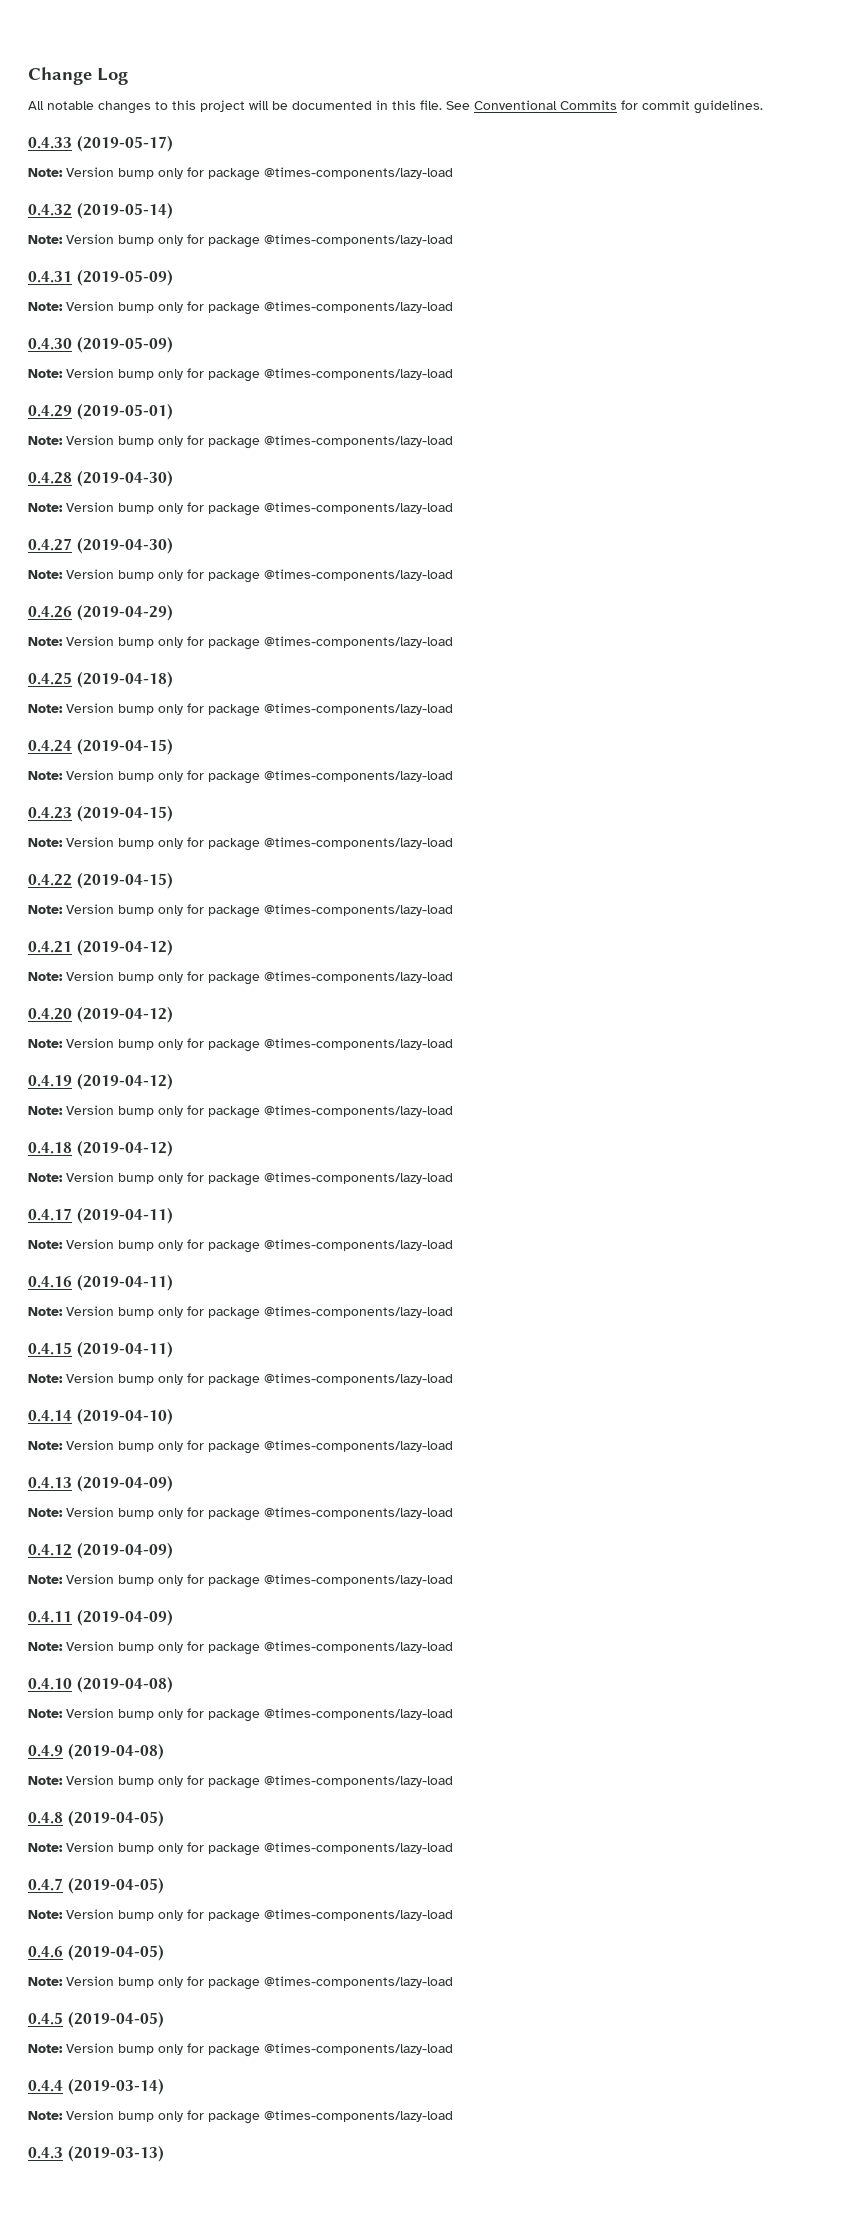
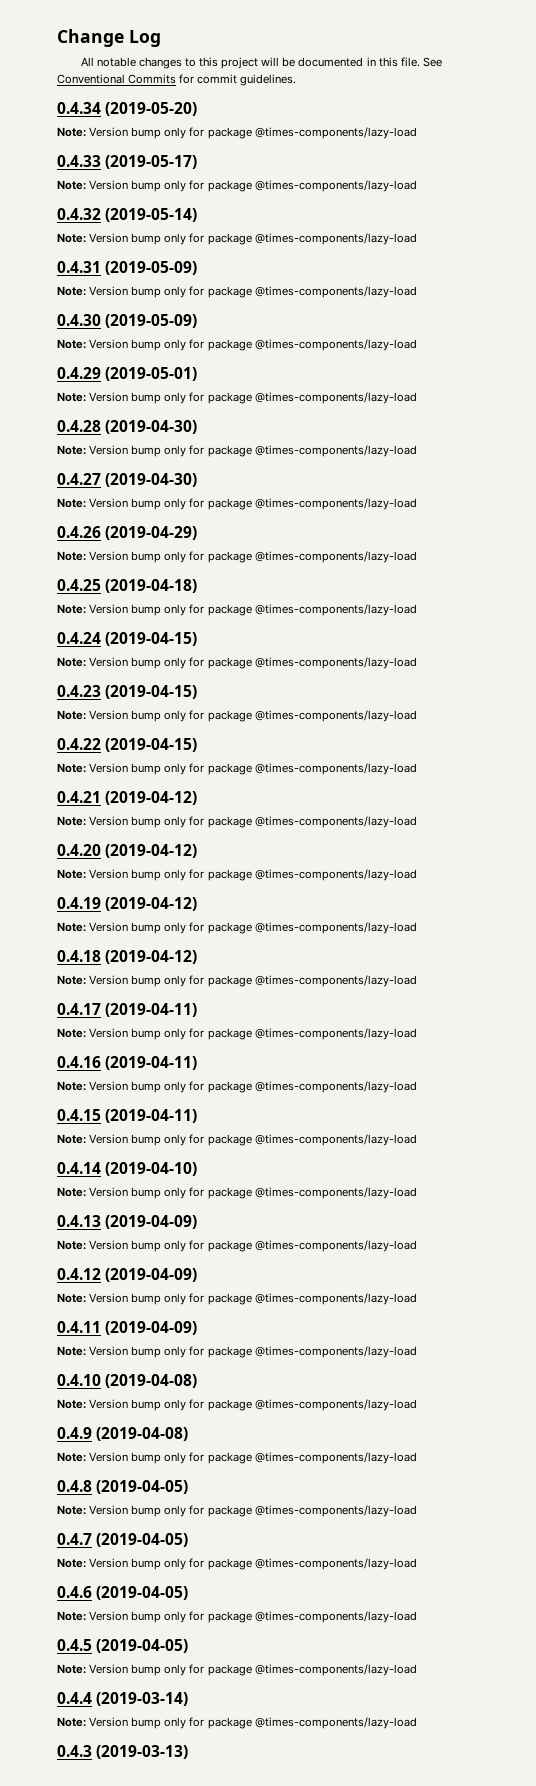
+ 0.4.34 (2019-05-20)
+ Note: Version bump only for package @times-components/lazy-load

